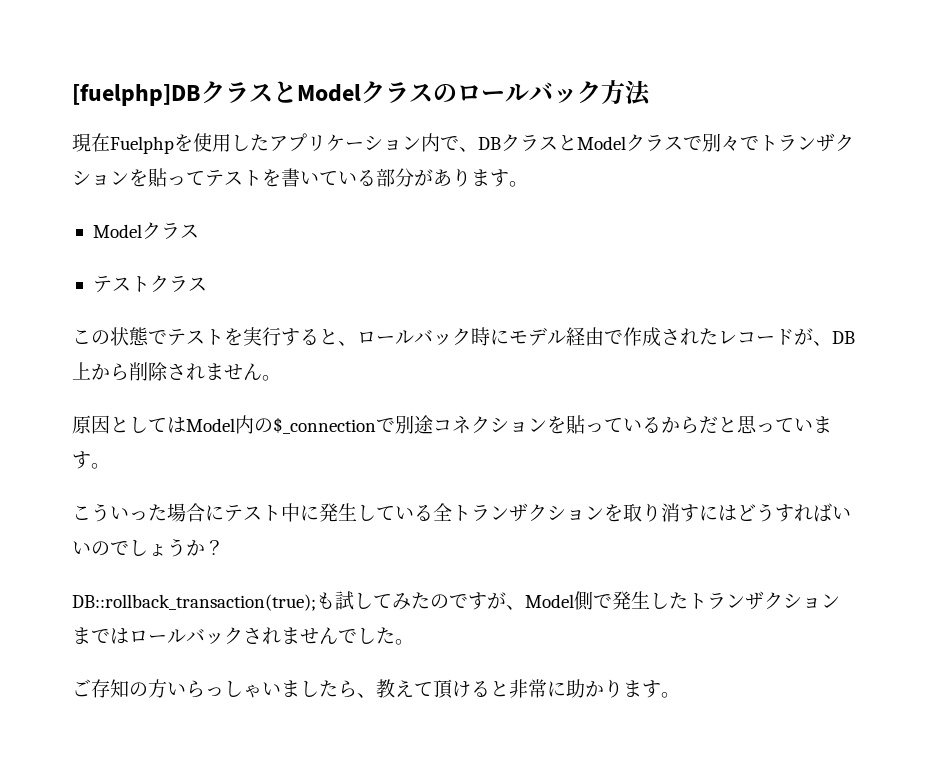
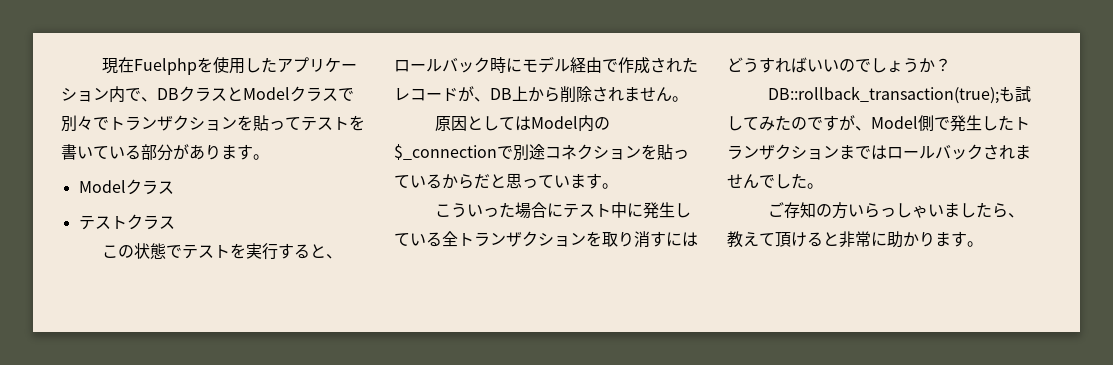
- [fuelphp]DBクラスとModelクラスのロールバック方法

